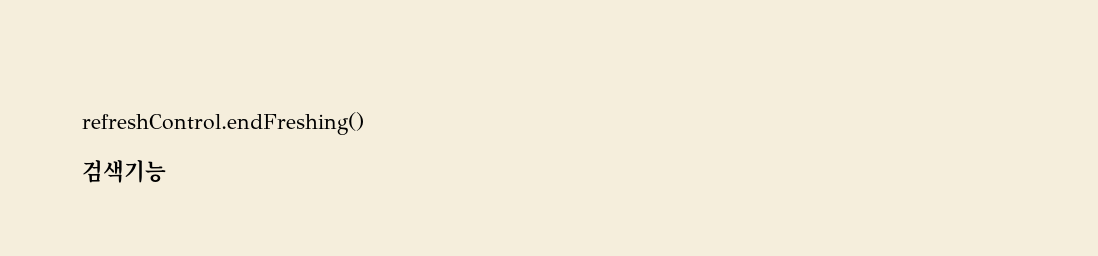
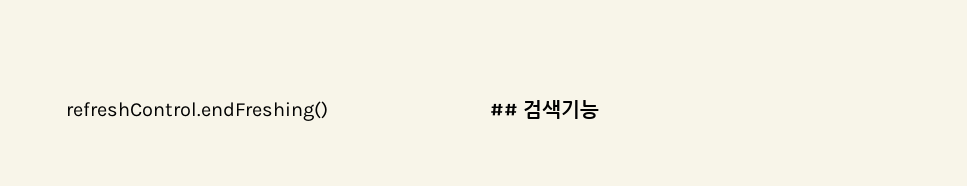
- 검색기능
+ ## 검색기능

